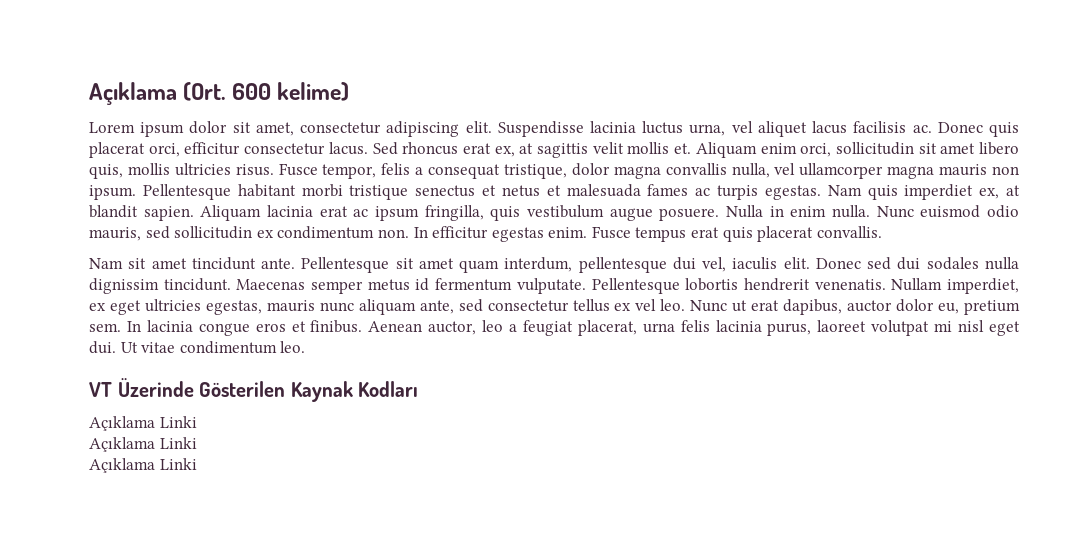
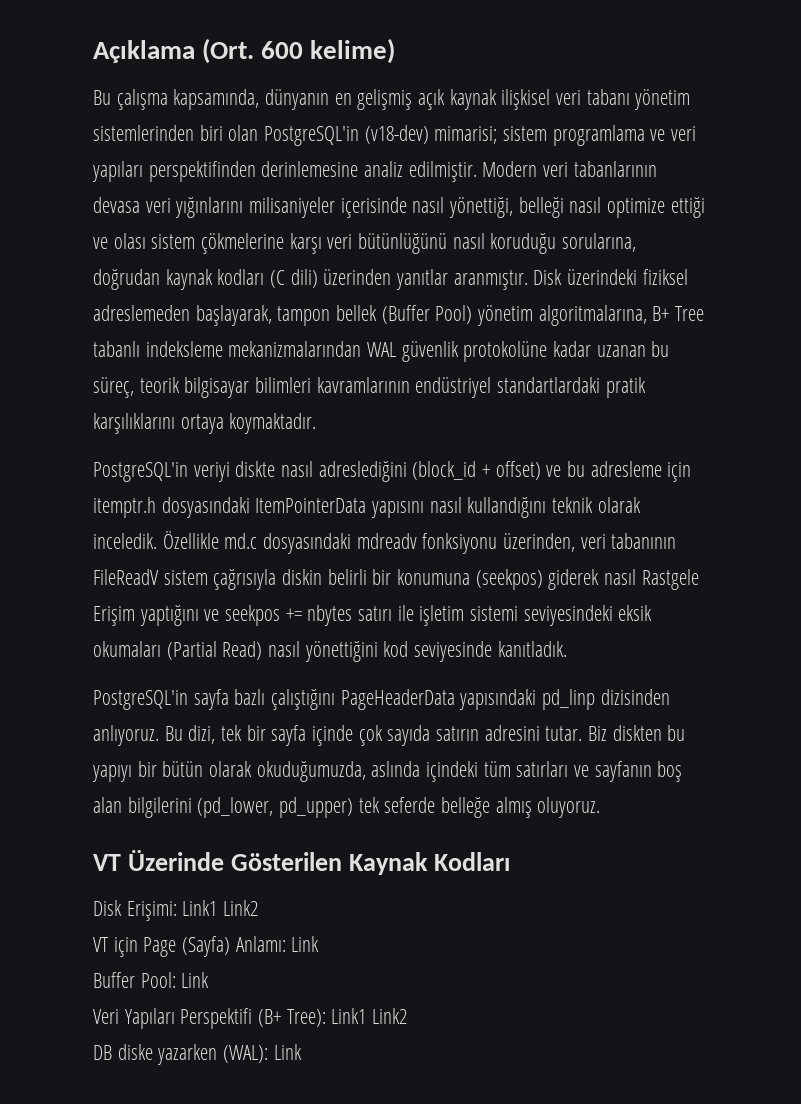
- Lorem ipsum dolor sit amet, consectetur adipiscing elit. Suspendisse lacinia luctus urna, vel aliquet lacus facilisis ac. Donec quis placerat orci, efficitur consectetur lacus. Sed rhoncus erat ex, at sagittis velit mollis et. Aliquam enim orci, sollicitudin sit amet libero quis, mollis ultricies risus. Fusce tempor, felis a consequat tristique, dolor magna convallis nulla, vel ullamcorper magna mauris non ipsum. Pellentesque habitant morbi tristique senectus et netus et malesuada fames ac turpis egestas. Nam quis imperdiet ex, at blandit sapien. Aliquam lacinia erat ac ipsum fringilla, quis vestibulum augue posuere. Nulla in enim nulla. Nunc euismod odio mauris, sed sollicitudin ex condimentum non. In efficitur egestas enim. Fusce tempus erat quis placerat convallis.
- Nam sit amet tincidunt ante. Pellentesque sit amet quam interdum, pellentesque dui vel, iaculis elit. Donec sed dui sodales nulla dignissim tincidunt. Maecenas semper metus id fermentum vulputate. Pellentesque lobortis hendrerit venenatis. Nullam imperdiet, ex eget ultricies egestas, mauris nunc aliquam ante, sed consectetur tellus ex vel leo. Nunc ut erat dapibus, auctor dolor eu, pretium sem. In lacinia congue eros et finibus. Aenean auctor, leo a feugiat placerat, urna felis lacinia purus, laoreet volutpat mi nisl eget dui. Ut vitae condimentum leo.
+ Bu çalışma kapsamında, dünyanın en gelişmiş açık kaynak ilişkisel veri tabanı yönetim sistemlerinden biri olan PostgreSQL'in (v18-dev) mimarisi; sistem programlama ve veri yapıları perspektifinden derinlemesine analiz edilmiştir. Modern veri tabanlarının devasa veri yığınlarını milisaniyeler içerisinde nasıl yönettiği, belleği nasıl optimize ettiği ve olası sistem çökmelerine karşı veri bütünlüğünü nasıl koruduğu sorularına, doğrudan kaynak kodları (C dili) üzerinden yanıtlar aranmıştır. Disk üzerindeki fiziksel adreslemeden başlayarak, tampon bellek (Buffer Pool) yönetim algoritmalarına, B+ Tree tabanlı indeksleme mekanizmalarından WAL güvenlik protokolüne kadar uzanan bu süreç, teorik bilgisayar bilimleri kavramlarının endüstriyel standartlardaki pratik karşılıklarını ortaya koymaktadır.
+ PostgreSQL'in veriyi diskte nasıl adreslediğini (block_id + offset) ve bu adresleme için itemptr.h dosyasındaki ItemPointerData yapısını nasıl kullandığını teknik olarak inceledik. Özellikle md.c dosyasındaki mdreadv fonksiyonu üzerinden, veri tabanının FileReadV sistem çağrısıyla diskin belirli bir konumuna (seekpos) giderek nasıl Rastgele Erişim yaptığını ve seekpos += nbytes satırı ile işletim sistemi seviyesindeki eksik okumaları (Partial Read) nasıl yönettiğini kod seviyesinde kanıtladık.
+ PostgreSQL'in sayfa bazlı çalıştığını PageHeaderData yapısındaki pd_linp dizisinden anlıyoruz. Bu dizi, tek bir sayfa içinde çok sayıda satırın adresini tutar. Biz diskten bu yapıyı bir bütün olarak okuduğumuzda, aslında içindeki tüm satırları ve sayfanın boş alan bilgilerini (pd_lower, pd_upper) tek seferde belleğe almış oluyoruz.
  VT Üzerinde Gösterilen Kaynak Kodları
- Açıklama Linki
- Açıklama Linki
- Açıklama Linki
+ Disk Erişimi: Link1 Link2
+ VT için Page (Sayfa) Anlamı: Link
+ Buffer Pool: Link
+ Veri Yapıları Perspektifi (B+ Tree): Link1 Link2
+ DB diske yazarken (WAL): Link

